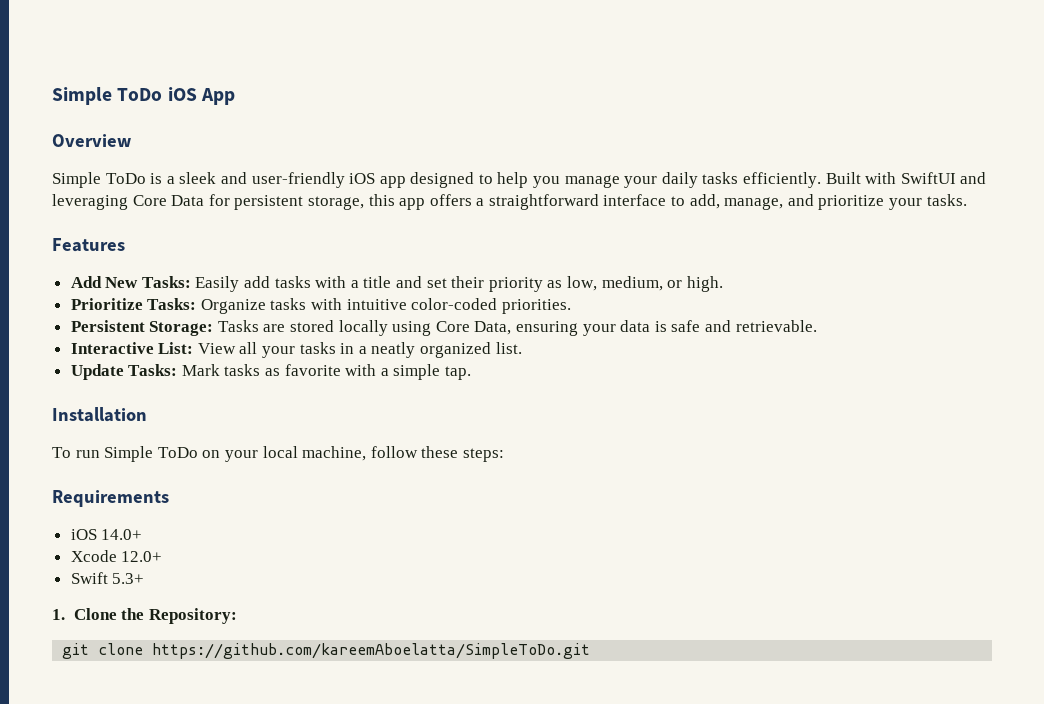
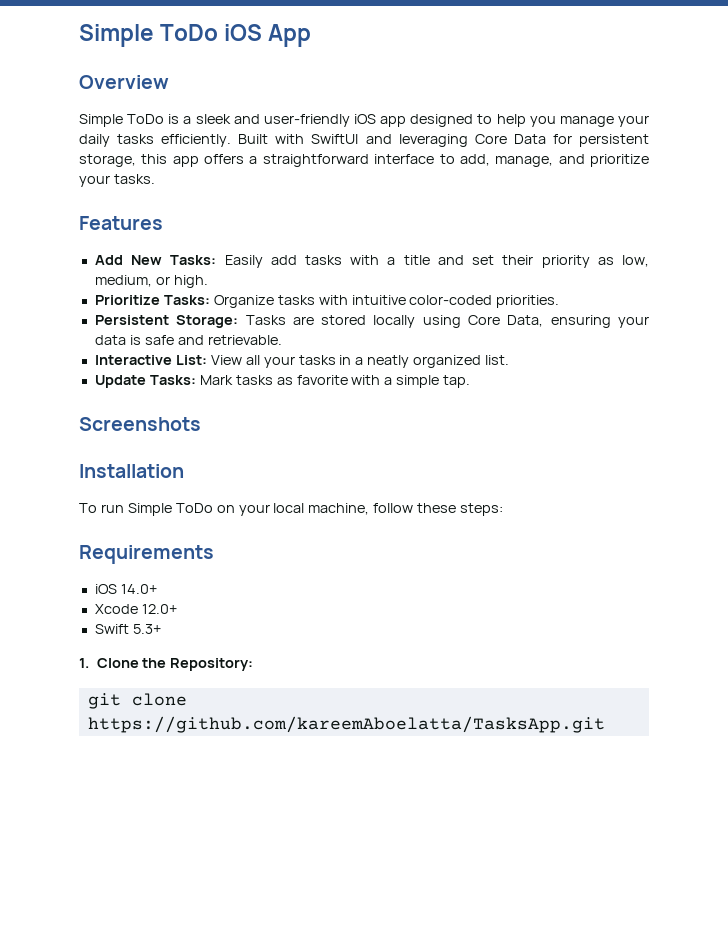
+ Screenshots
- git clone https://github.com/kareemAboelatta/SimpleToDo.git
+ git clone https://github.com/kareemAboelatta/TasksApp.git

